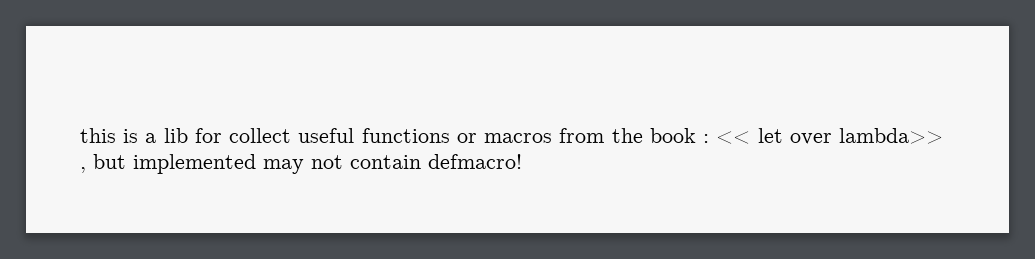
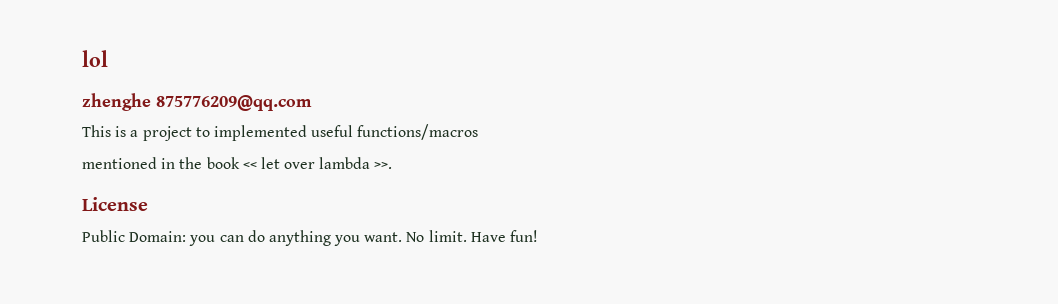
- this is a lib for collect useful functions or macros from the book : << let over lambda>> , but implemented may not contain defmacro!
+ lol
+ zhenghe 875776209@qq.com
+ This is a project to implemented useful functions/macros
+ mentioned in the book << let over lambda >>.
+ License
+ Public Domain: you can do anything you want. No limit. Have fun!

